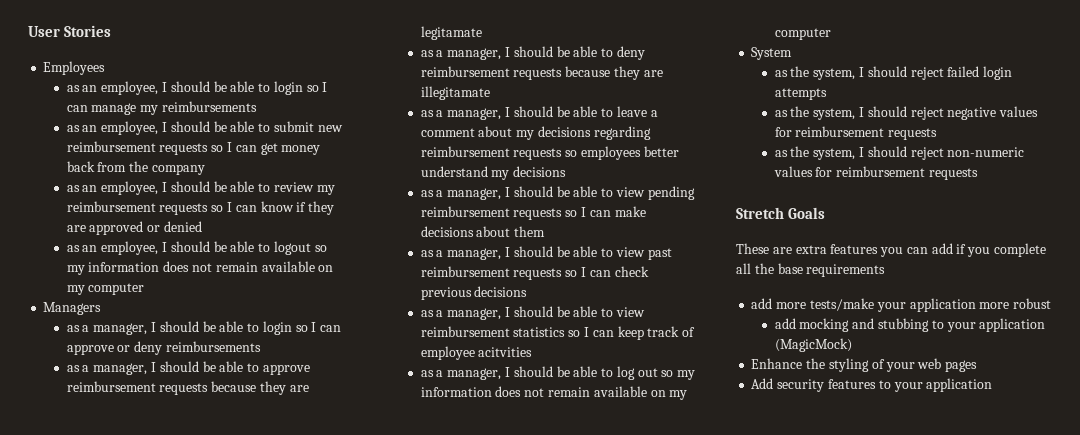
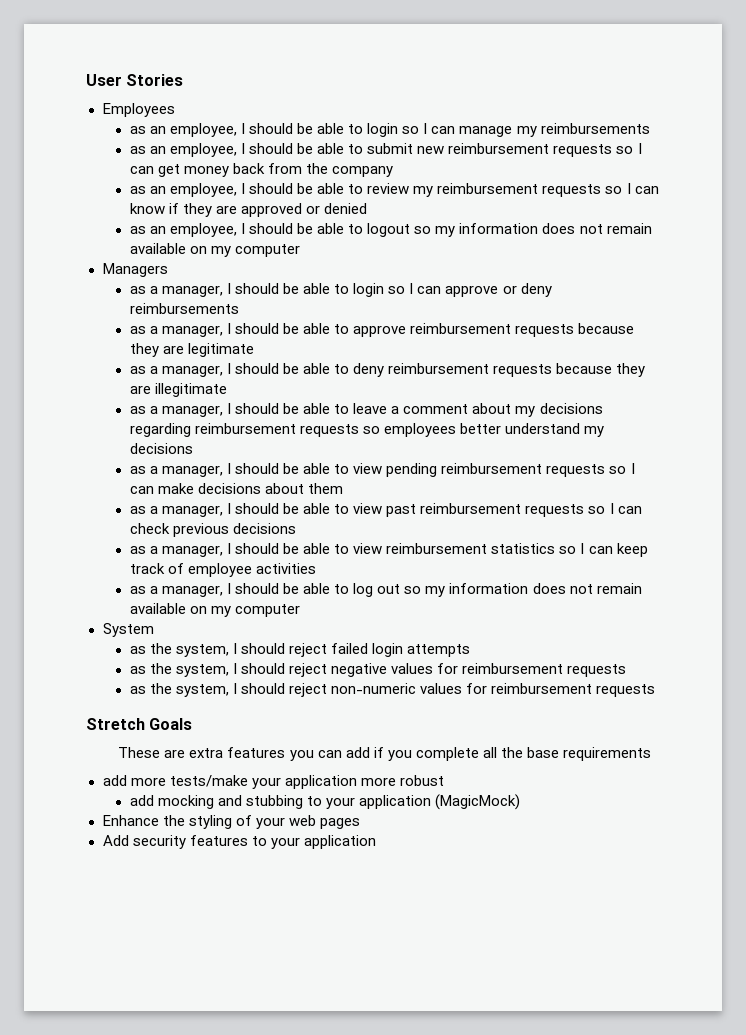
- as a manager, I should be able to approve reimbursement requests because they are legitamate
+ as a manager, I should be able to approve reimbursement requests because they are legitimate
- as a manager, I should be able to deny reimbursement requests because they are illegitamate
+ as a manager, I should be able to deny reimbursement requests because they are illegitimate
- as a manager, I should be able to view reimbursement statistics so I can keep track of employee acitvities
+ as a manager, I should be able to view reimbursement statistics so I can keep track of employee activities

